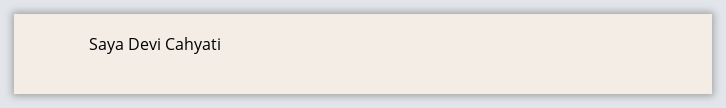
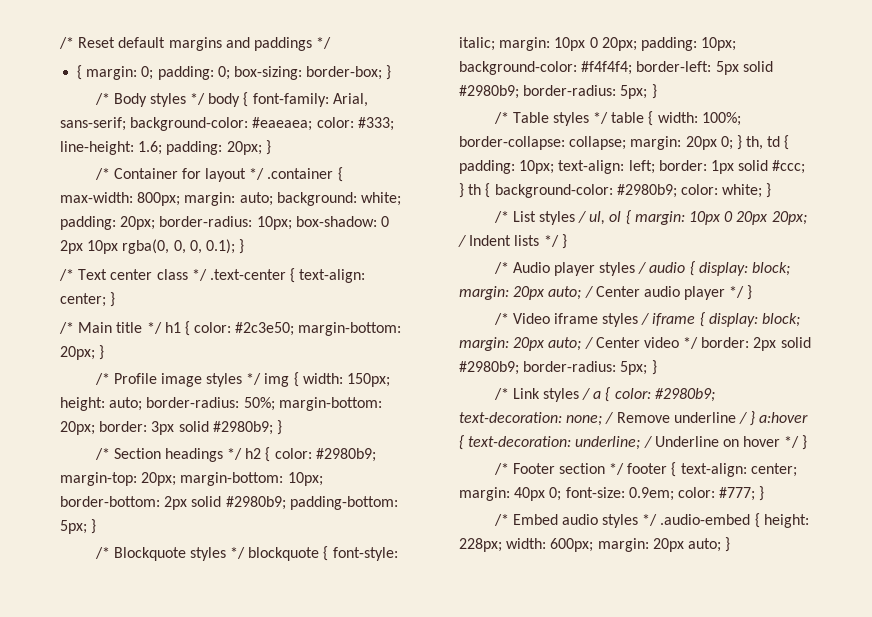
- Saya Devi Cahyati
+ /* Reset default margins and paddings */
+ { margin: 0; padding: 0; box-sizing: border-box; }
+ /* Body styles */ body { font-family: Arial, sans-serif; background-color: #eaeaea; color: #333; line-height: 1.6; padding: 20px; }
+ /* Container for layout */ .container { max-width: 800px; margin: auto; background: white; padding: 20px; border-radius: 10px; box-shadow: 0 2px 10px rgba(0, 0, 0, 0.1); }
+ /* Text center class */ .text-center { text-align: center; }
+ /* Main title */ h1 { color: #2c3e50; margin-bottom: 20px; }
+ /* Profile image styles */ img { width: 150px; height: auto; border-radius: 50%; margin-bottom: 20px; border: 3px solid #2980b9; }
+ /* Section headings */ h2 { color: #2980b9; margin-top: 20px; margin-bottom: 10px; border-bottom: 2px solid #2980b9; padding-bottom: 5px; }
+ /* Blockquote styles */ blockquote { font-style: italic; margin: 10px 0 20px; padding: 10px; background-color: #f4f4f4; border-left: 5px solid #2980b9; border-radius: 5px; }
+ /* Table styles */ table { width: 100%; border-collapse: collapse; margin: 20px 0; } th, td { padding: 10px; text-align: left; border: 1px solid #ccc; } th { background-color: #2980b9; color: white; }
+ /* List styles / ul, ol { margin: 10px 0 20px 20px; / Indent lists */ }
+ /* Audio player styles / audio { display: block; margin: 20px auto; / Center audio player */ }
+ /* Video iframe styles / iframe { display: block; margin: 20px auto; / Center video */ border: 2px solid #2980b9; border-radius: 5px; }
+ /* Link styles / a { color: #2980b9; text-decoration: none; / Remove underline / } a:hover { text-decoration: underline; / Underline on hover */ }
+ /* Footer section */ footer { text-align: center; margin: 40px 0; font-size: 0.9em; color: #777; }
+ /* Embed audio styles */ .audio-embed { height: 228px; width: 600px; margin: 20px auto; }

